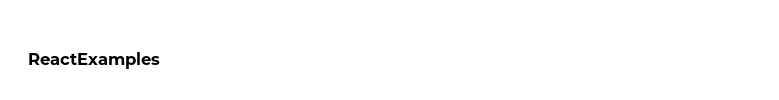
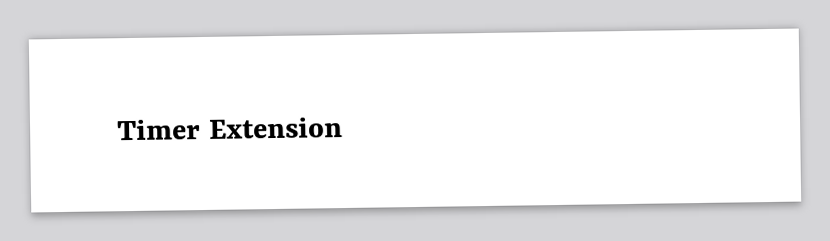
- ReactExamples
+ Timer Extension

